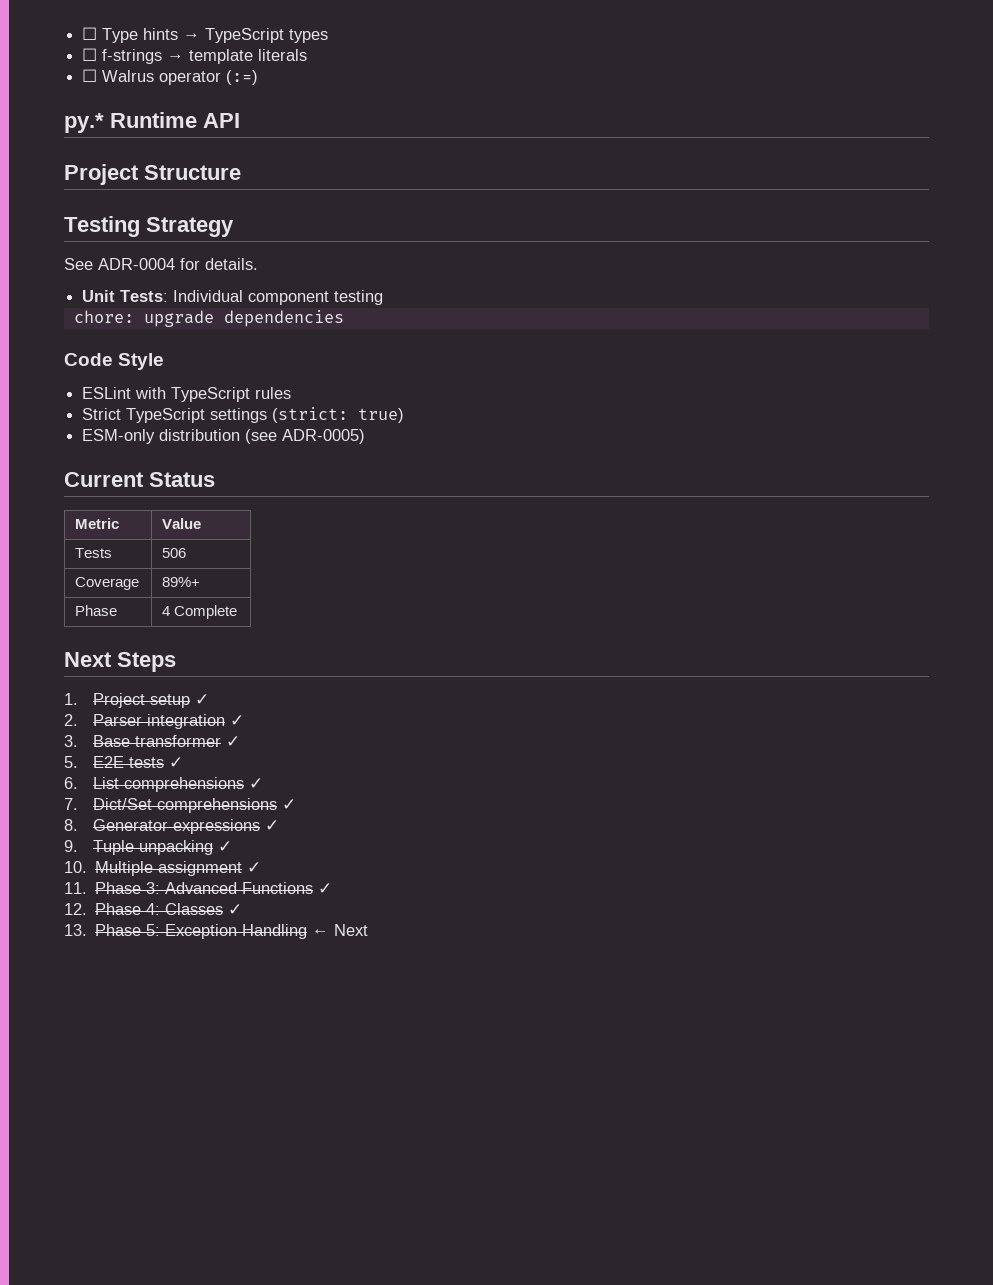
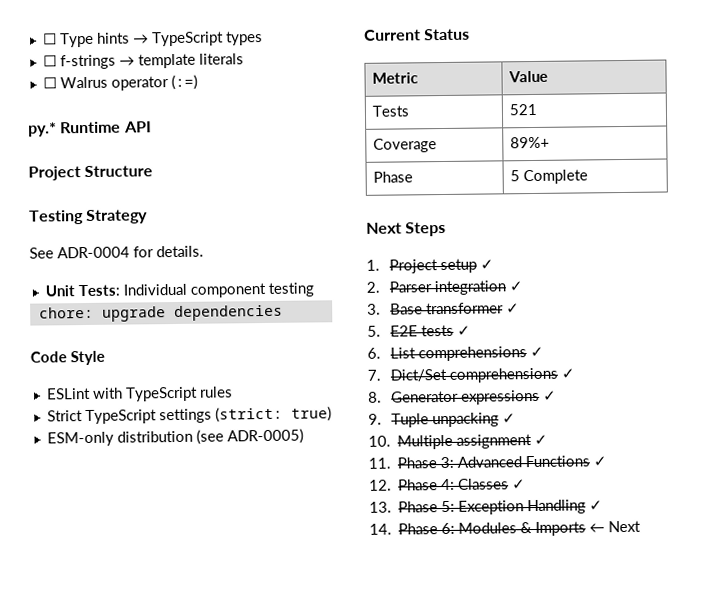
- Tests | 506
+ Tests | 521
- Phase | 4 Complete
+ Phase | 5 Complete
- 13. Phase 5: Exception Handling ← Next
+ 13. Phase 5: Exception Handling ✓
+ 14. Phase 6: Modules & Imports ← Next

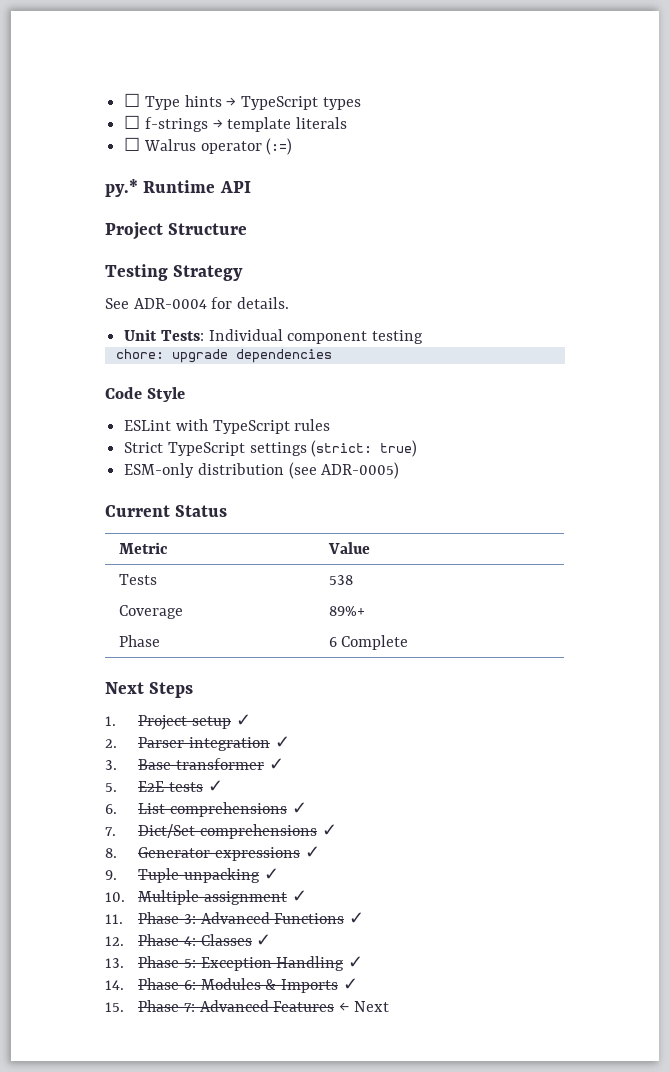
- Tests | 521
+ Tests | 538
- Phase | 5 Complete
+ Phase | 6 Complete
- 14. Phase 6: Modules & Imports ← Next
+ 14. Phase 6: Modules & Imports ✓
+ 15. Phase 7: Advanced Features ← Next

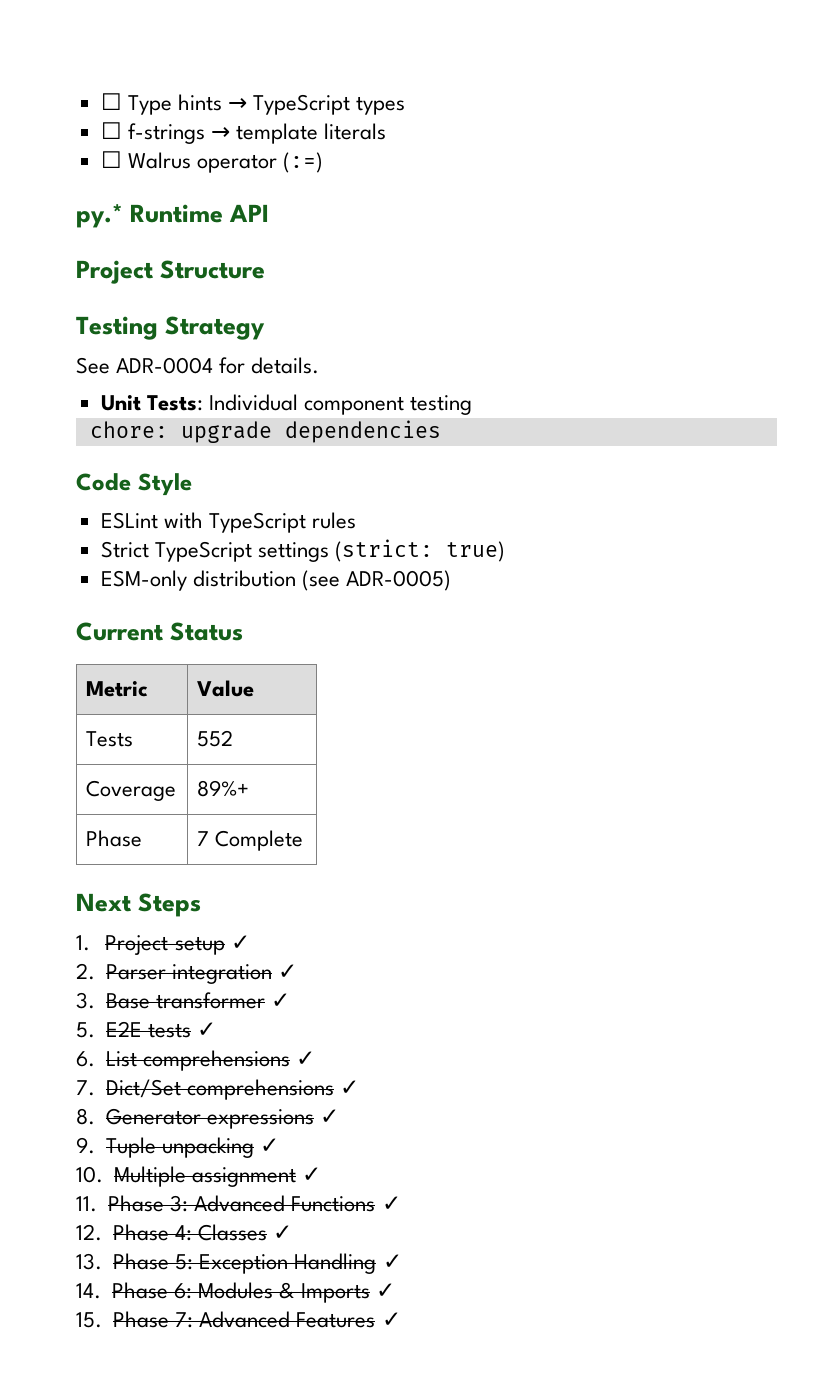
- Tests | 538
+ Tests | 552
- Phase | 6 Complete
+ Phase | 7 Complete
- 15. Phase 7: Advanced Features ← Next
+ 15. Phase 7: Advanced Features ✓

